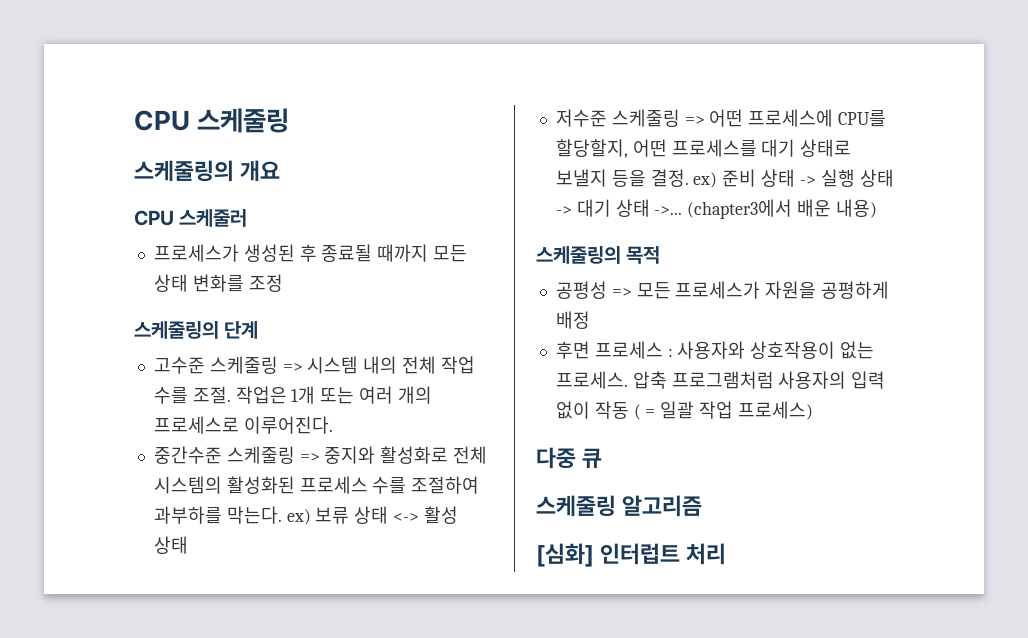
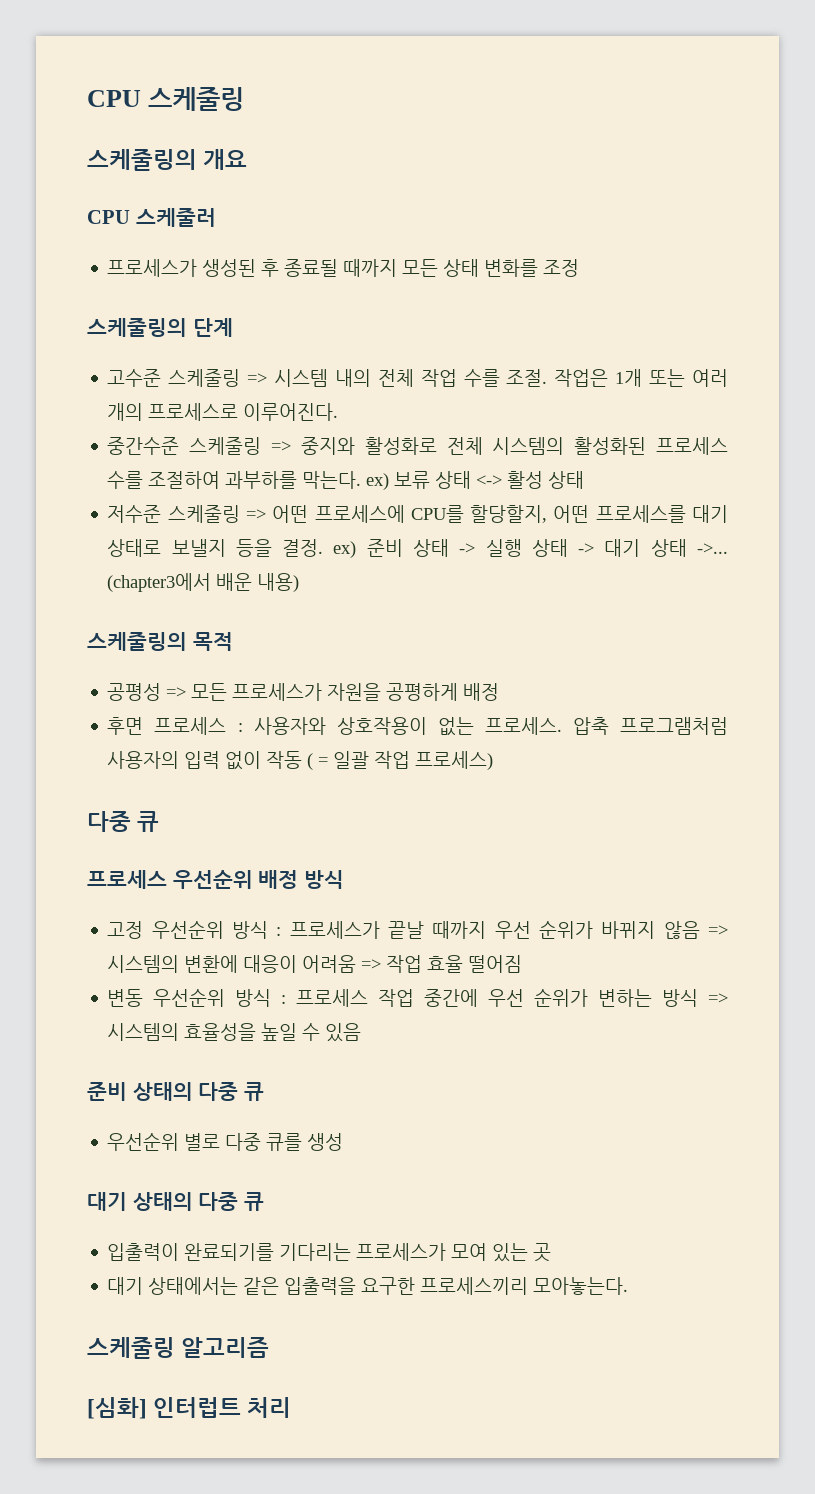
+ 프로세스 우선순위 배정 방식
+ 고정 우선순위 방식 : 프로세스가 끝날 때까지 우선 순위가 바뀌지 않음 => 시스템의 변환에 대응이 어려움 => 작업 효율 떨어짐
+ 변동 우선순위 방식 : 프로세스 작업 중간에 우선 순위가 변하는 방식 => 시스템의 효율성을 높일 수 있음
+ 준비 상태의 다중 큐
+ 우선순위 별로 다중 큐를 생성
+ 대기 상태의 다중 큐
+ 입출력이 완료되기를 기다리는 프로세스가 모여 있는 곳
+ 대기 상태에서는 같은 입출력을 요구한 프로세스끼리 모아놓는다.

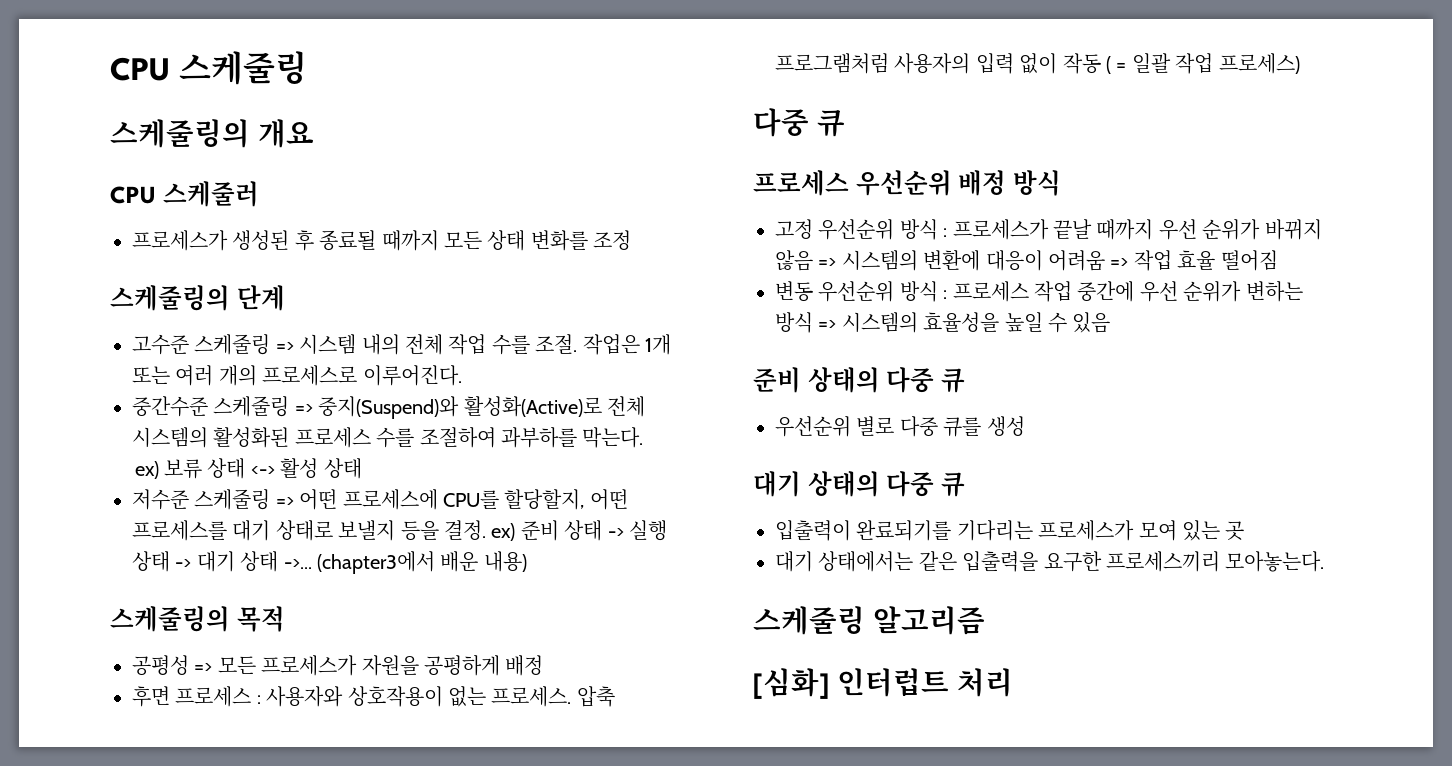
- 중간수준 스케줄링 => 중지와 활성화로 전체 시스템의 활성화된 프로세스 수를 조절하여 과부하를 막는다. ex) 보류 상태 <-> 활성 상태
+ 중간수준 스케줄링 => 중지(Suspend)와 활성화(Active)로 전체 시스템의 활성화된 프로세스 수를 조절하여 과부하를 막는다.
+ ex) 보류 상태 <-> 활성 상태

